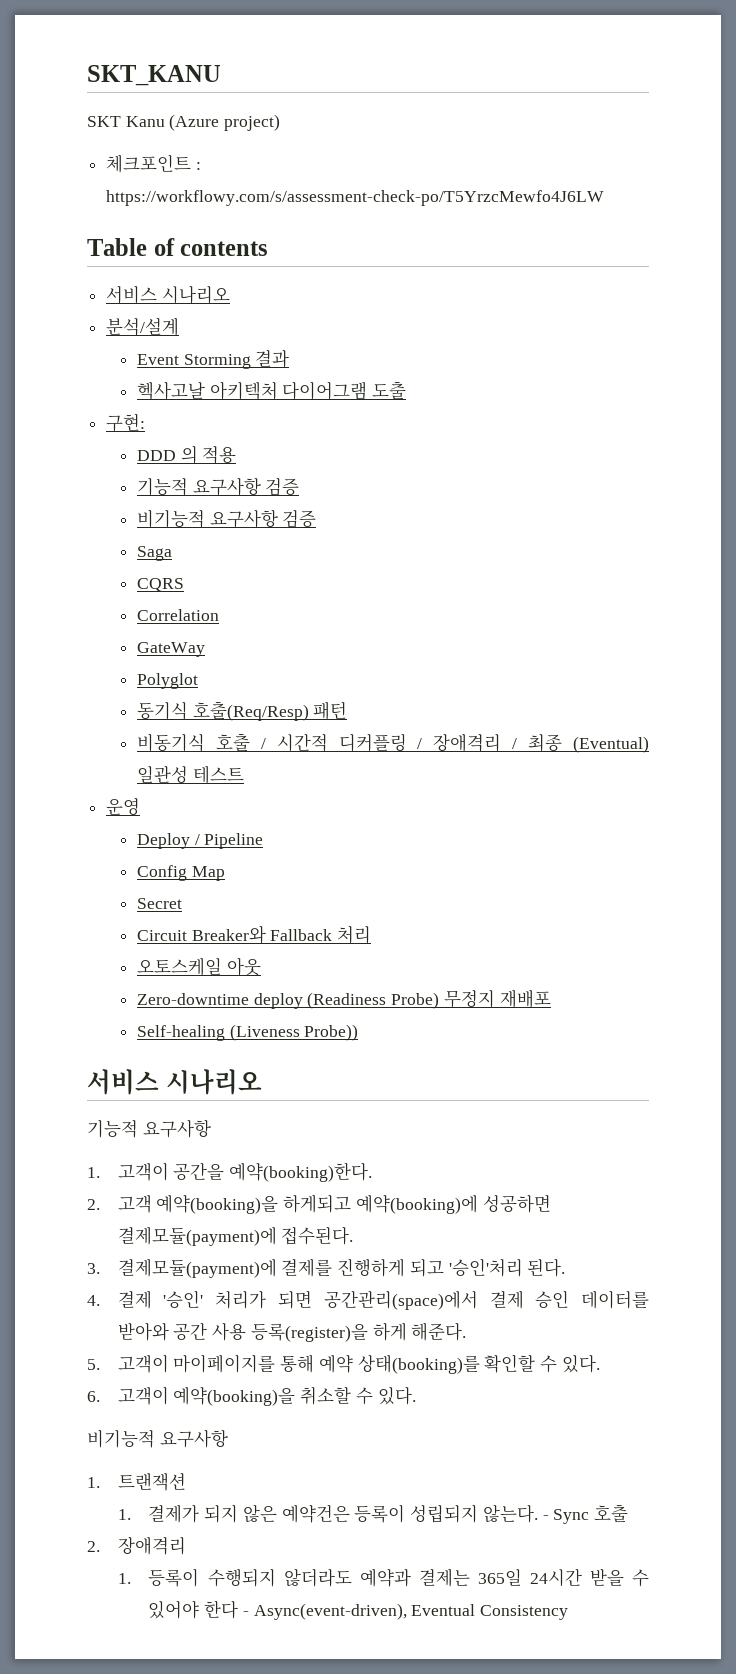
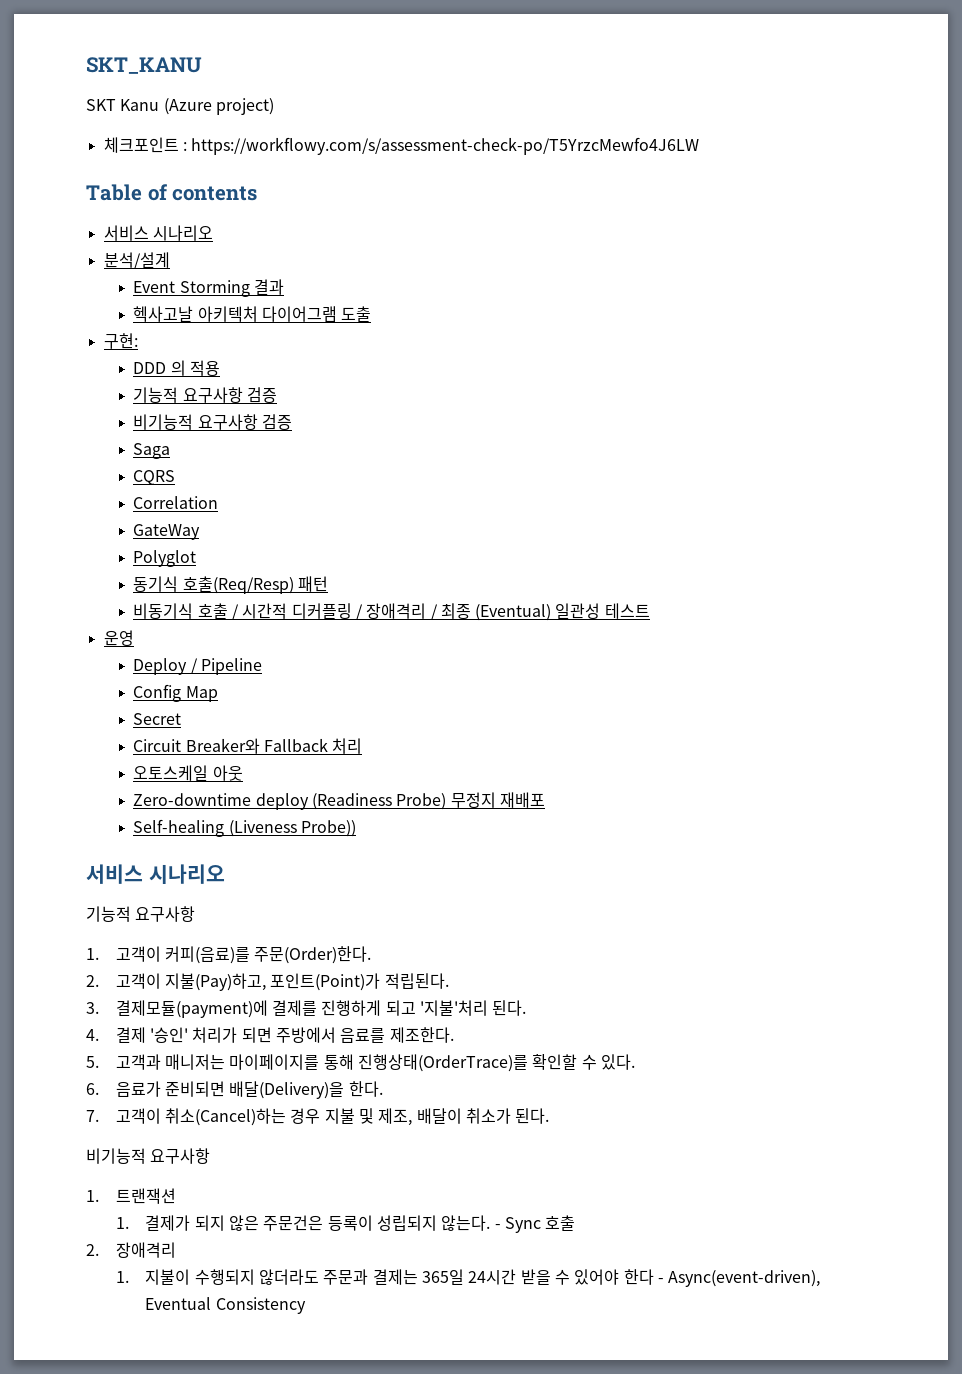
- 1. 고객이 공간을 예약(booking)한다.
- 2. 고객 예약(booking)을 하게되고 예약(booking)에 성공하면 결제모듈(payment)에 접수된다.
+ 1. 고객이 커피(음료)를 주문(Order)한다.
+ 2. 고객이 지불(Pay)하고, 포인트(Point)가 적립된다.
- 3. 결제모듈(payment)에 결제를 진행하게 되고 '승인'처리 된다.
+ 3. 결제모듈(payment)에 결제를 진행하게 되고 '지불'처리 된다.
- 4. 결제 '승인' 처리가 되면 공간관리(space)에서 결제 승인 데이터를 받아와 공간 사용 등록(register)을 하게 해준다.
- 5. 고객이 마이페이지를 통해 예약 상태(booking)를 확인할 수 있다.
- 6. 고객이 예약(booking)을 취소할 수 있다.
+ 4. 결제 '승인' 처리가 되면 주방에서 음료를 제조한다.
+ 5. 고객과 매니저는 마이페이지를 통해 진행상태(OrderTrace)를 확인할 수 있다.
+ 6. 음료가 준비되면 배달(Delivery)을 한다.
+ 7. 고객이 취소(Cancel)하는 경우 지불 및 제조, 배달이 취소가 된다.
- 1. 결제가 되지 않은 예약건은 등록이 성립되지 않는다.
+ 1. 결제가 되지 않은 주문건은 등록이 성립되지 않는다.
- 1. 등록이 수행되지 않더라도 예약과 결제는 365일 24시간 받을 수 있어야 한다 - Async(event-driven), Eventual Consistency
+ 1. 지불이 수행되지 않더라도 주문과 결제는 365일 24시간 받을 수 있어야 한다 - Async(event-driven), Eventual Consistency

